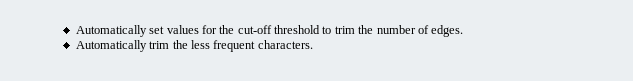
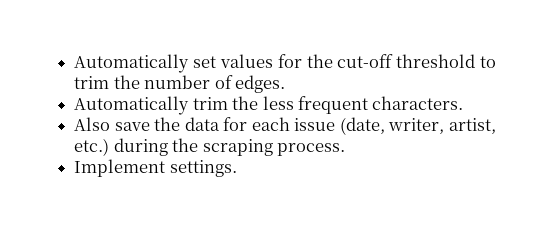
+ Also save the data for each issue (date, writer, artist, etc.) during the scraping process.
+ Implement settings.

